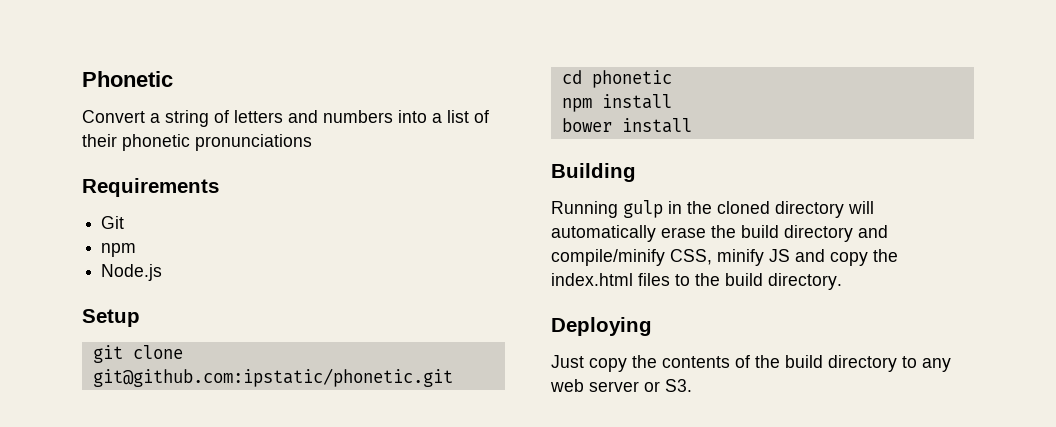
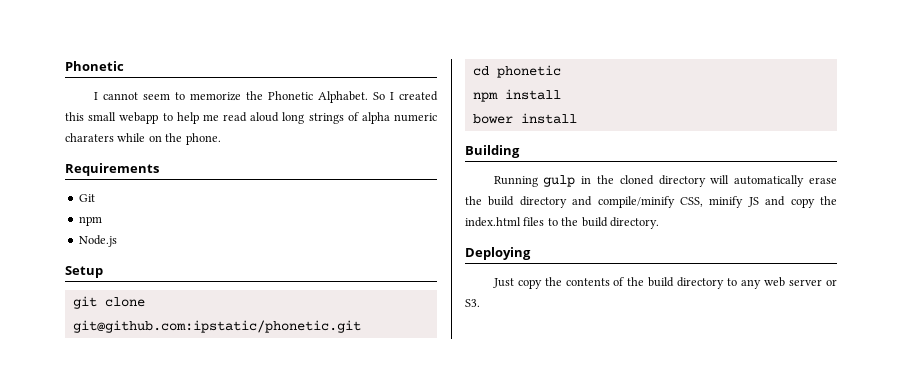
- Convert a string of letters and numbers into a list of their phonetic pronunciations
+ I cannot seem to memorize the Phonetic Alphabet. So I created this small webapp to help me read aloud long strings of alpha numeric charaters while on the phone.

